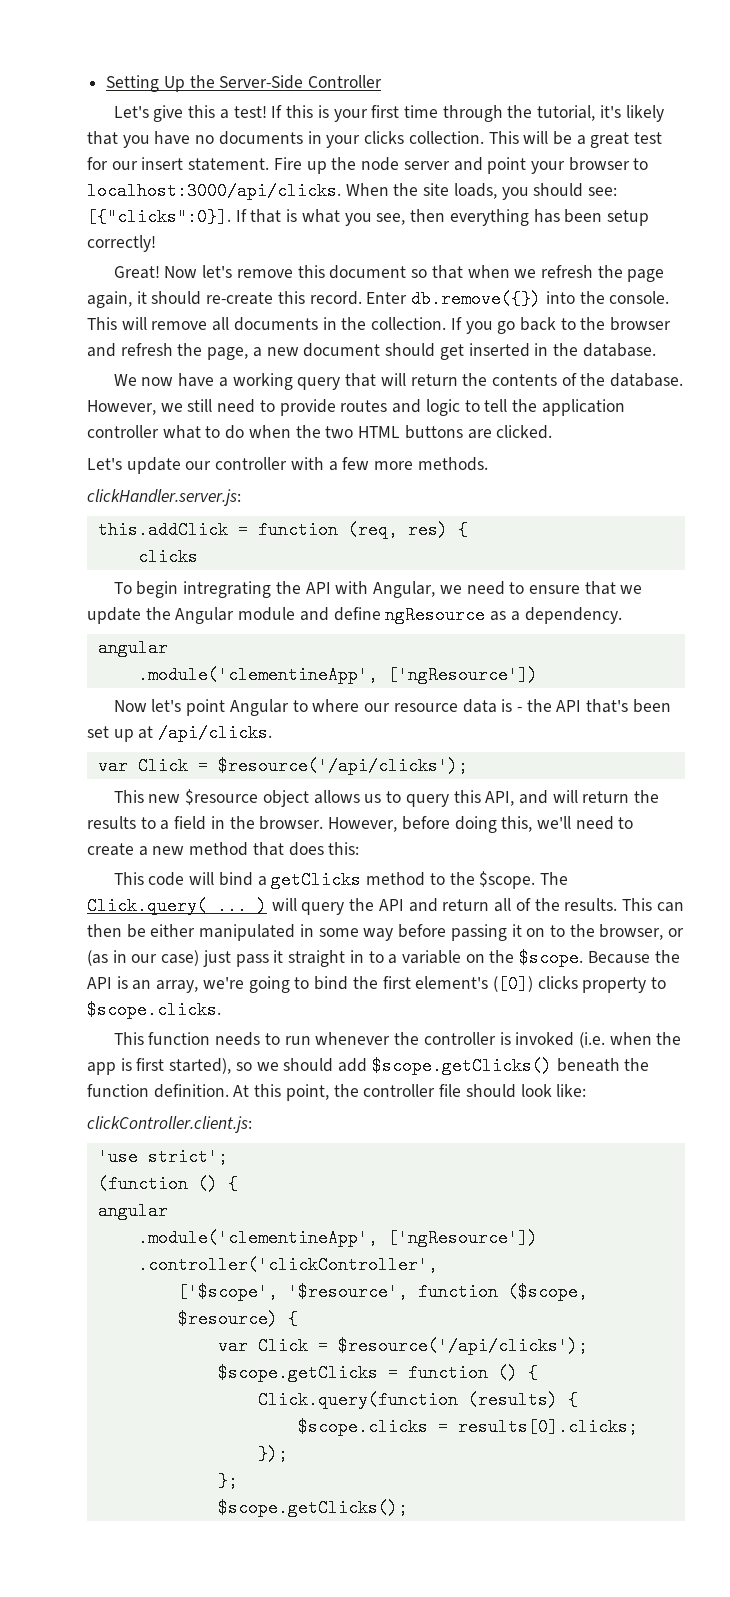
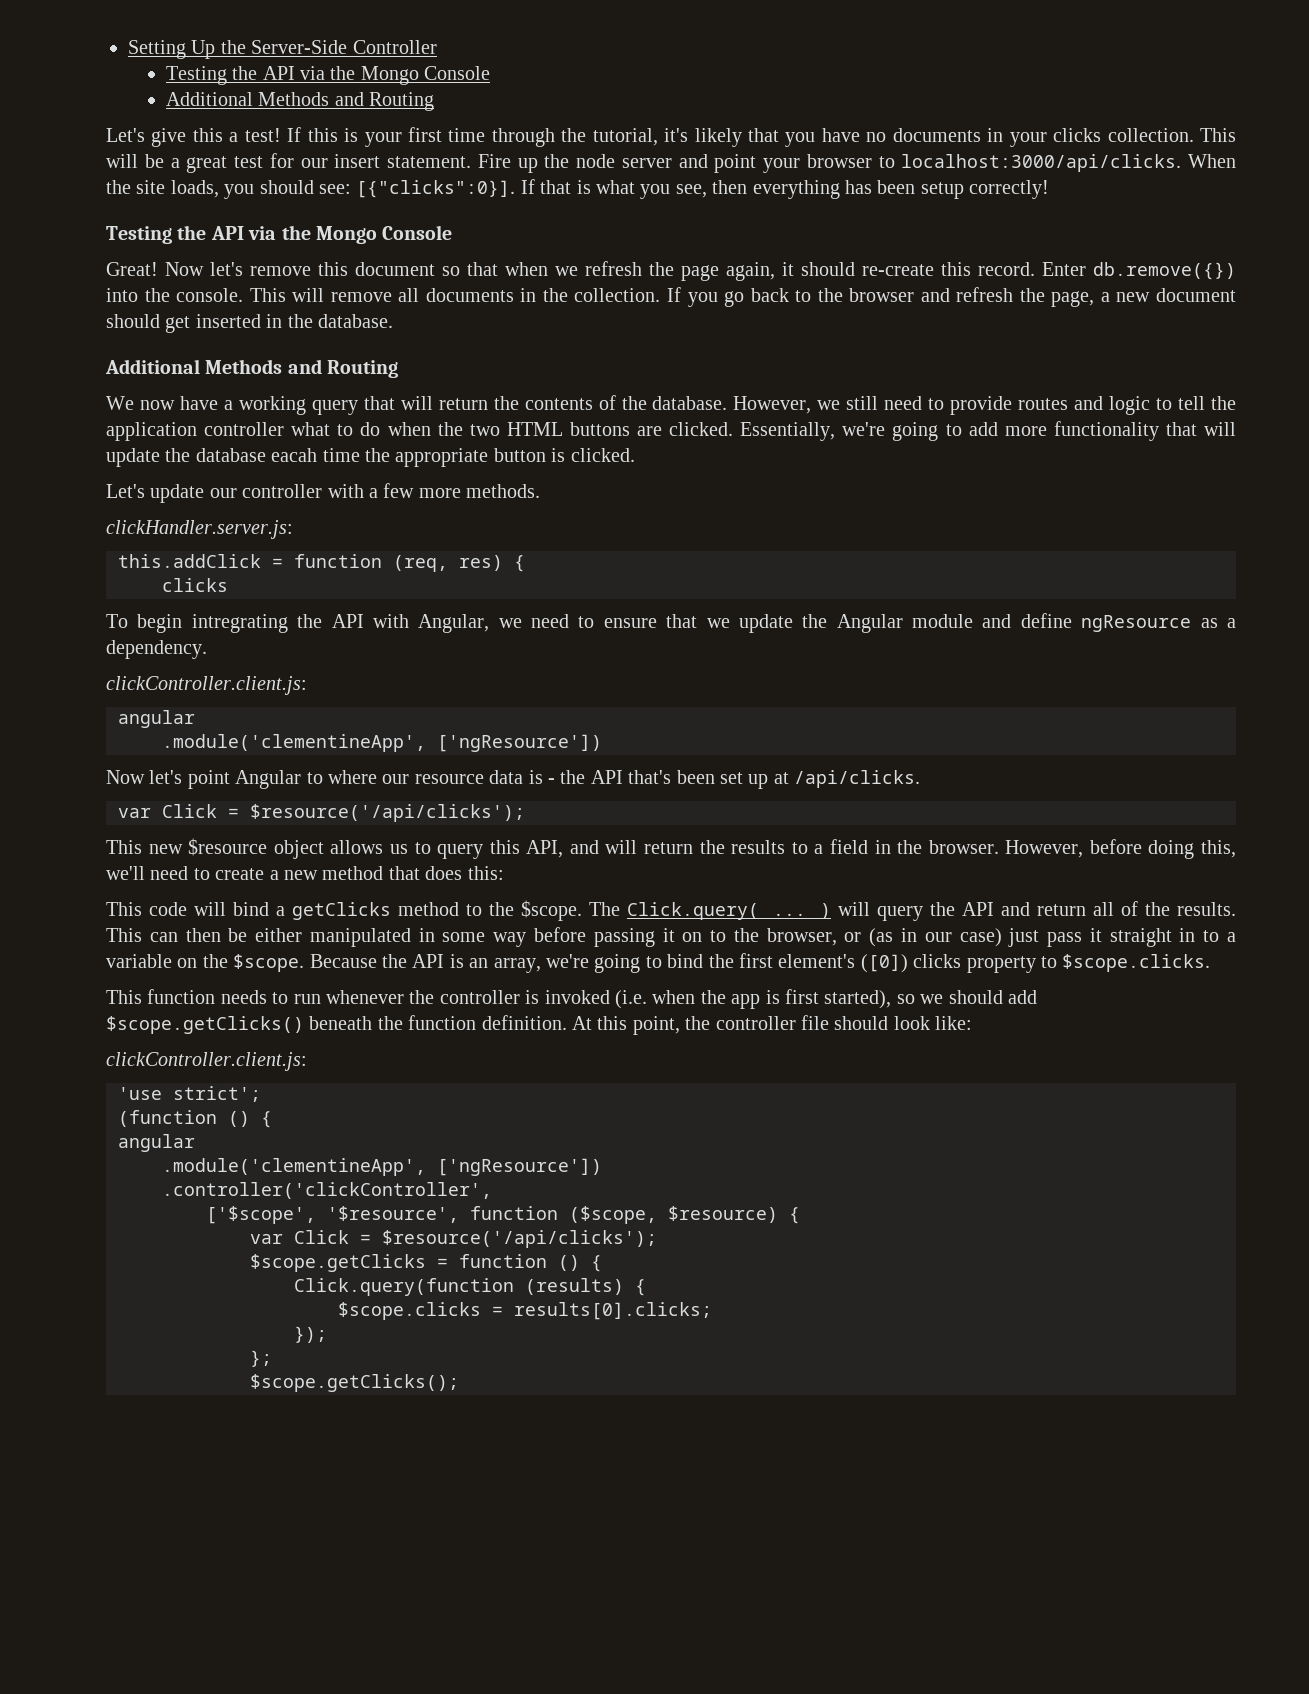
  Setting Up the Server-Side Controller
+ Testing the API via the Mongo Console
+ Additional Methods and Routing
  If that is what you see, then everything has been setup correctly!
+ Testing the API via the Mongo Console
  If you go back to the browser and refresh the page, a new document should get inserted in the database.
+ Additional Methods and Routing
+ Essentially, we're going to add more functionality that will update the database eacah time the appropriate button is clicked.
  To begin intregrating the API with Angular, we need to ensure that we update the Angular module and define ngResource as a dependency.
+ clickController.client.js:

